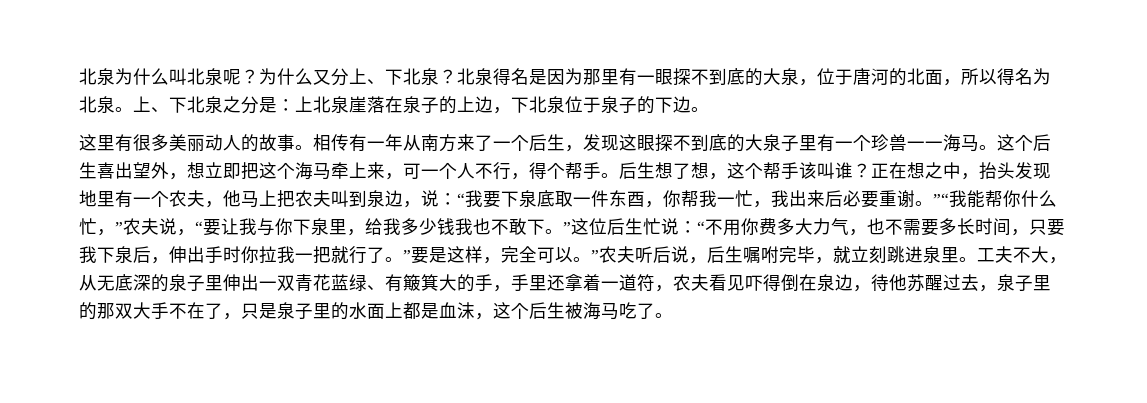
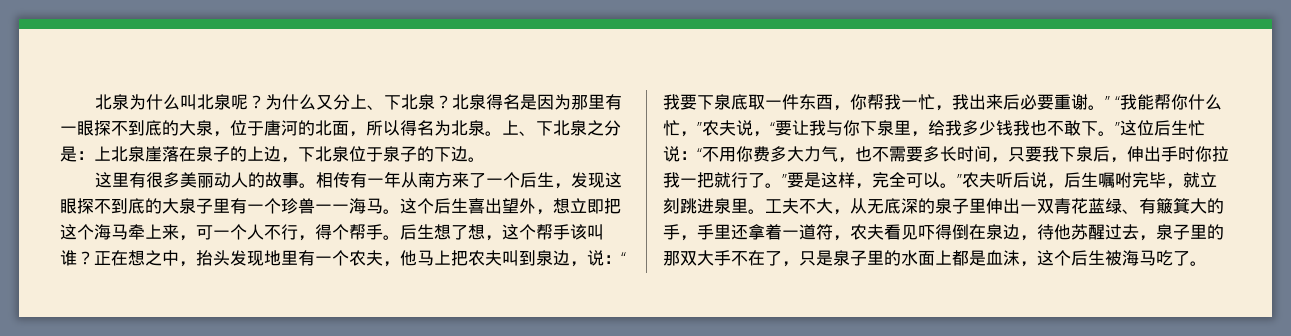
- “我要下泉底取一件东酉，你帮我一忙，我出来后必要重谢。”“我能帮你什么忙，”农夫说，“要让我与你下泉里，给我多少钱我也不敢下。”这位后生忙说：
+ “我要下泉底取一件东酉，你帮我一忙，我出来后必要重谢。” “我能帮你什么忙，”农夫说，“要让我与你下泉里，给我多少钱我也不敢下。”这位后生忙说：

